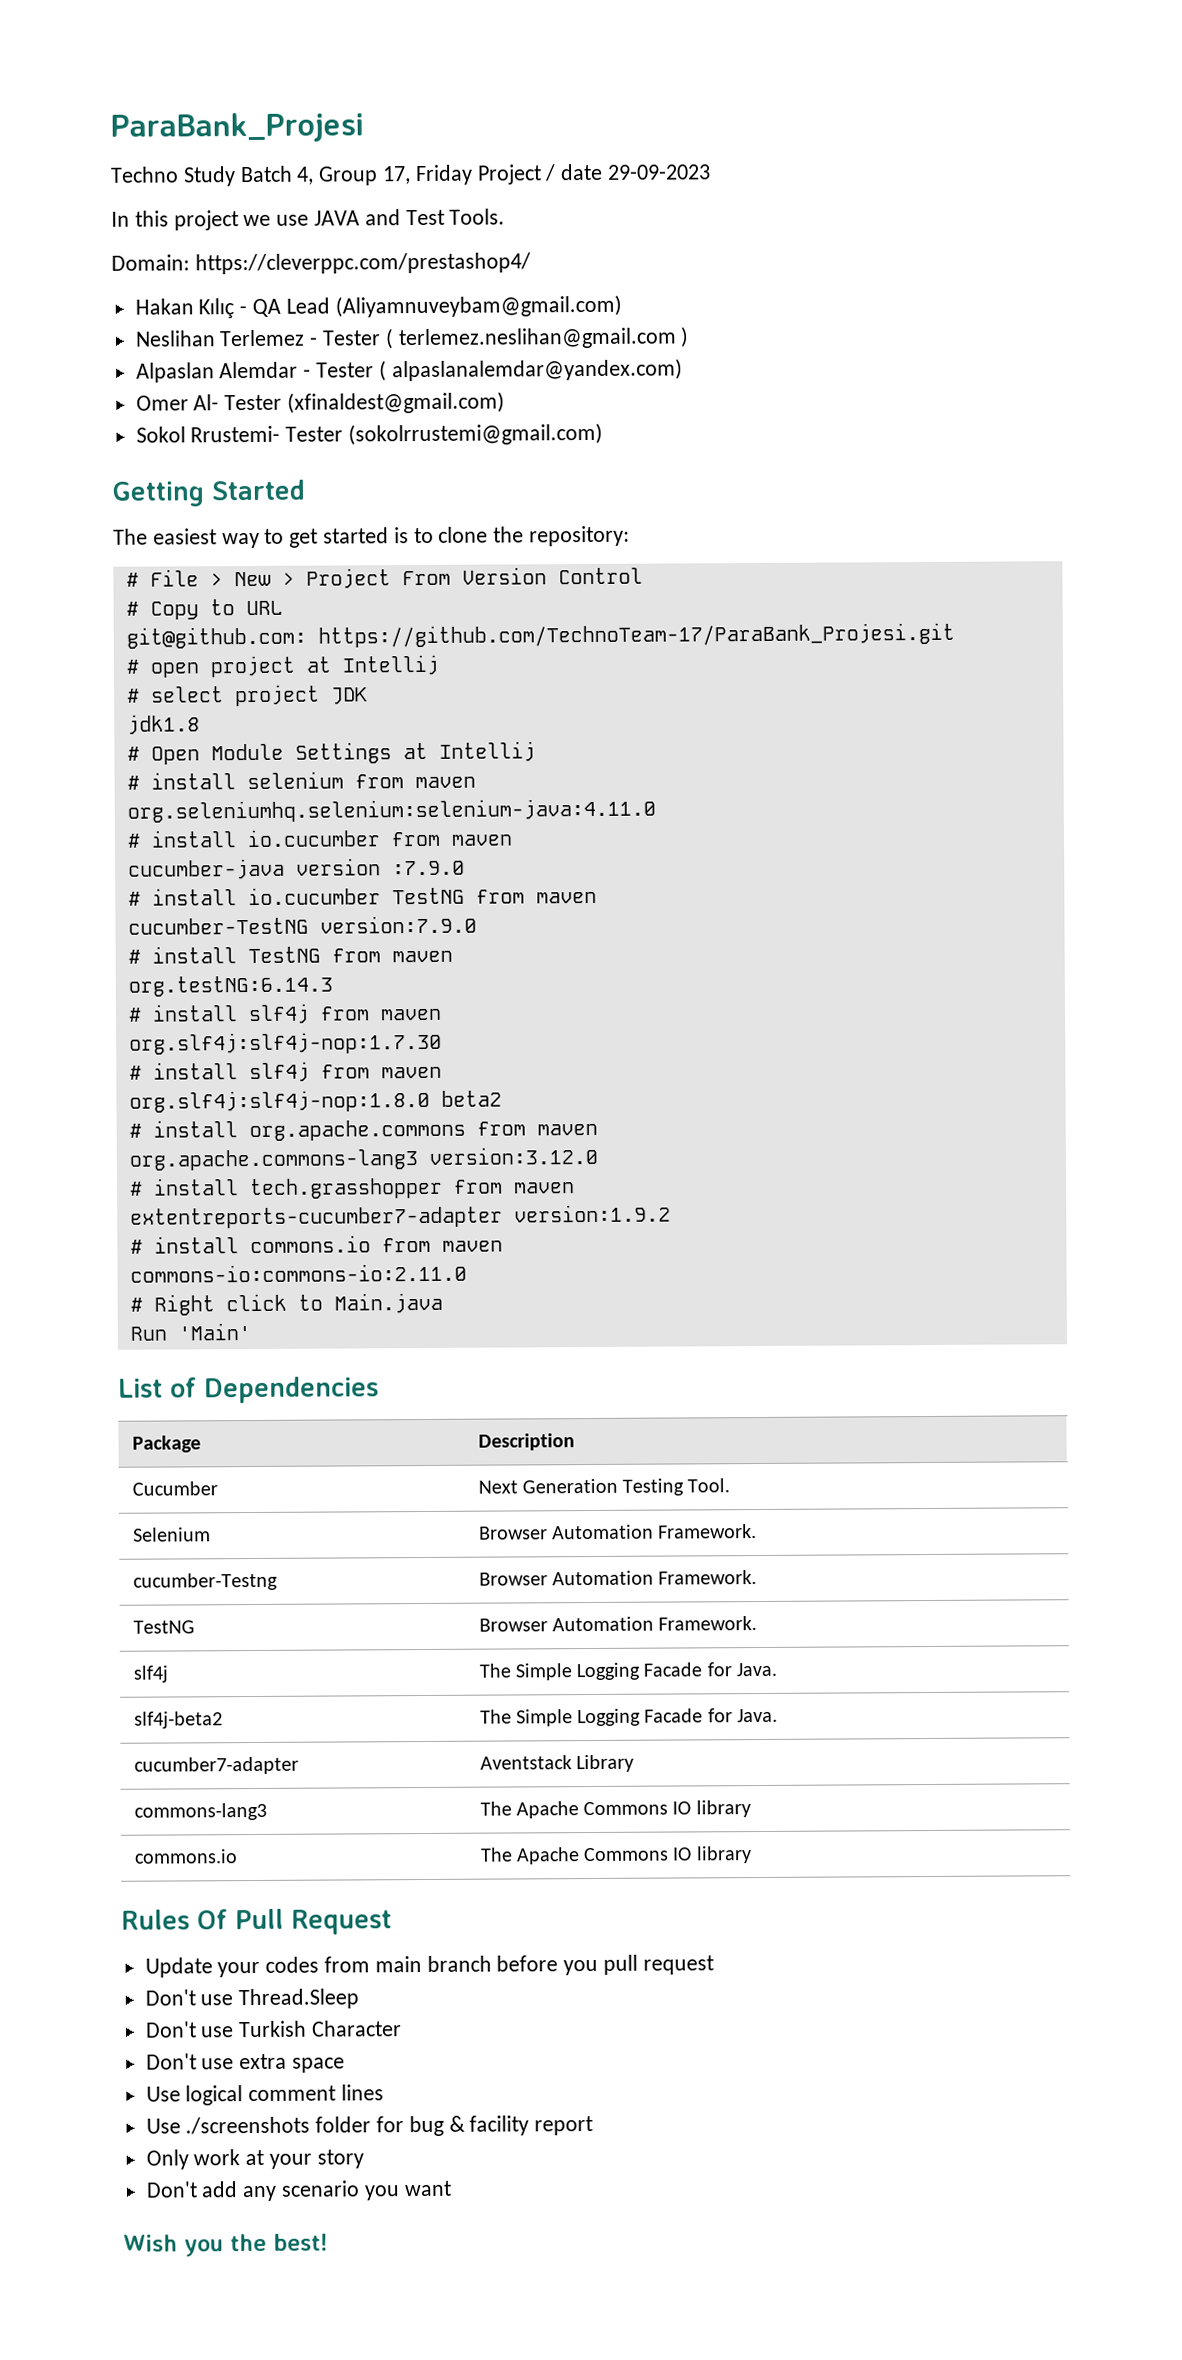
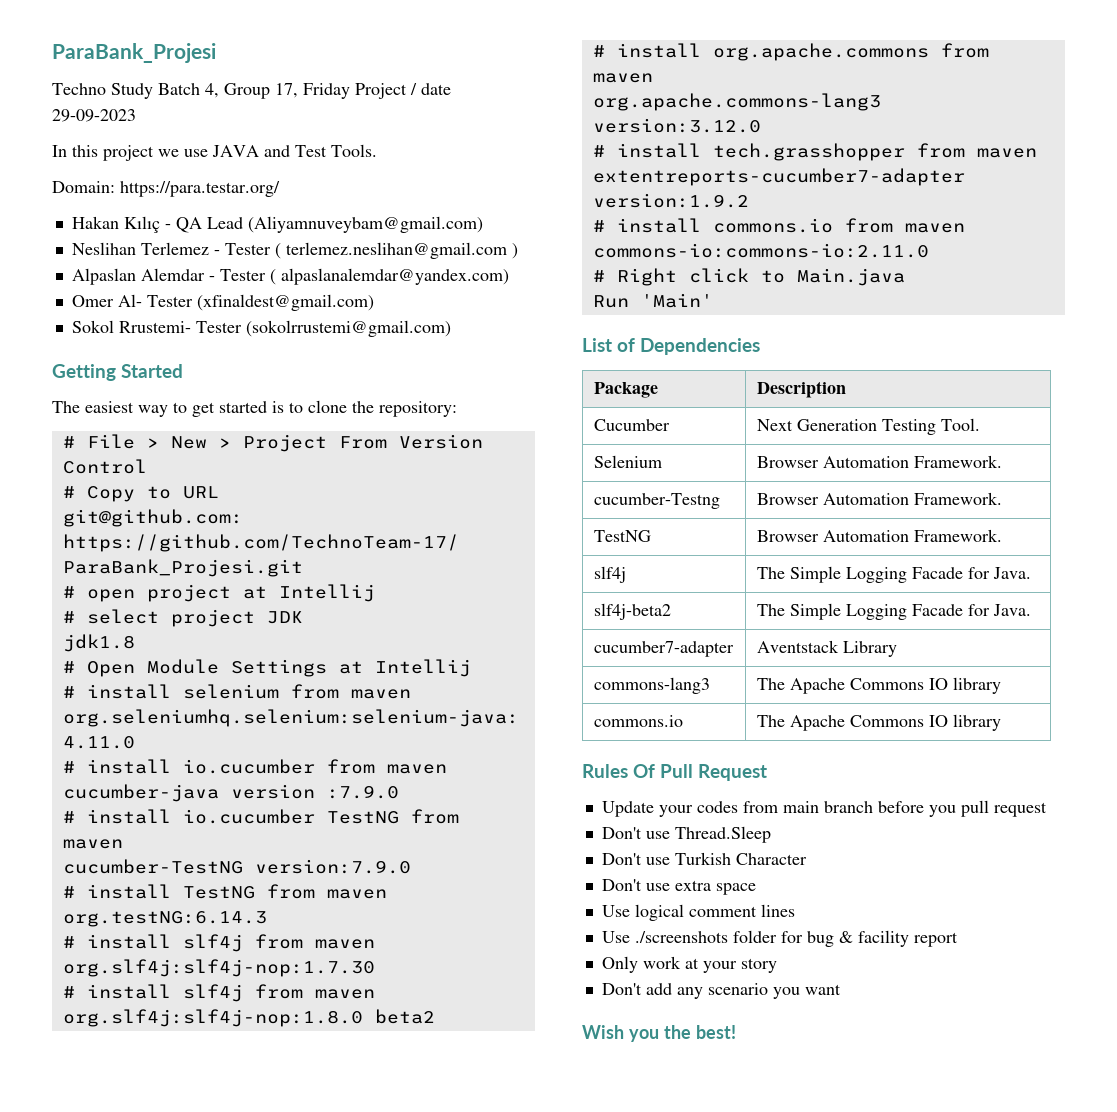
- Domain: https://cleverppc.com/prestashop4/
+ Domain: https://para.testar.org/

